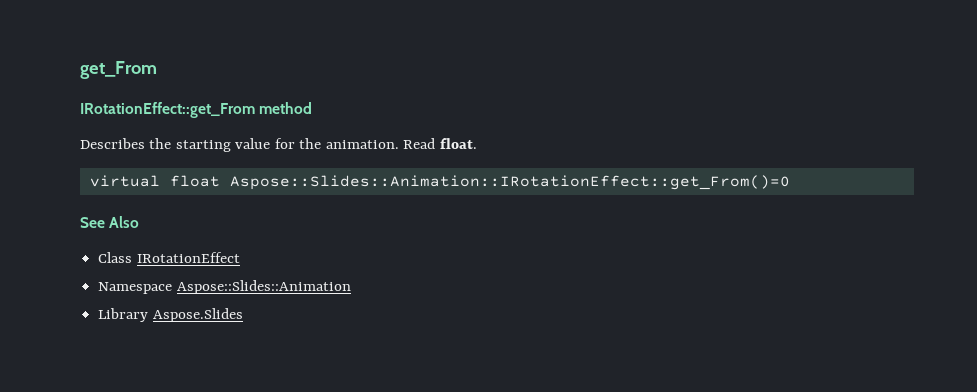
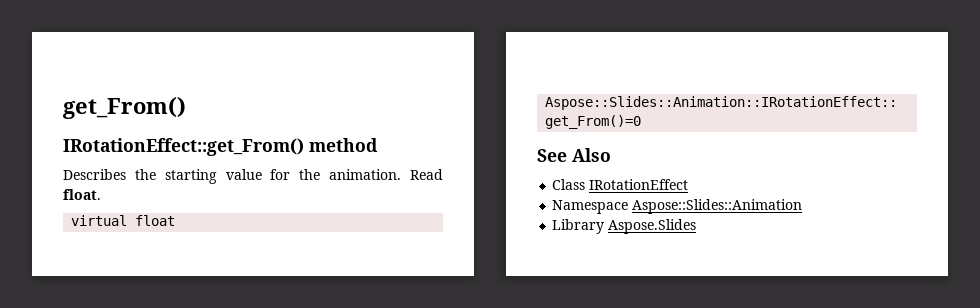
- get_From
- IRotationEffect::get_From method
+ get_From()
+ IRotationEffect::get_From() method

